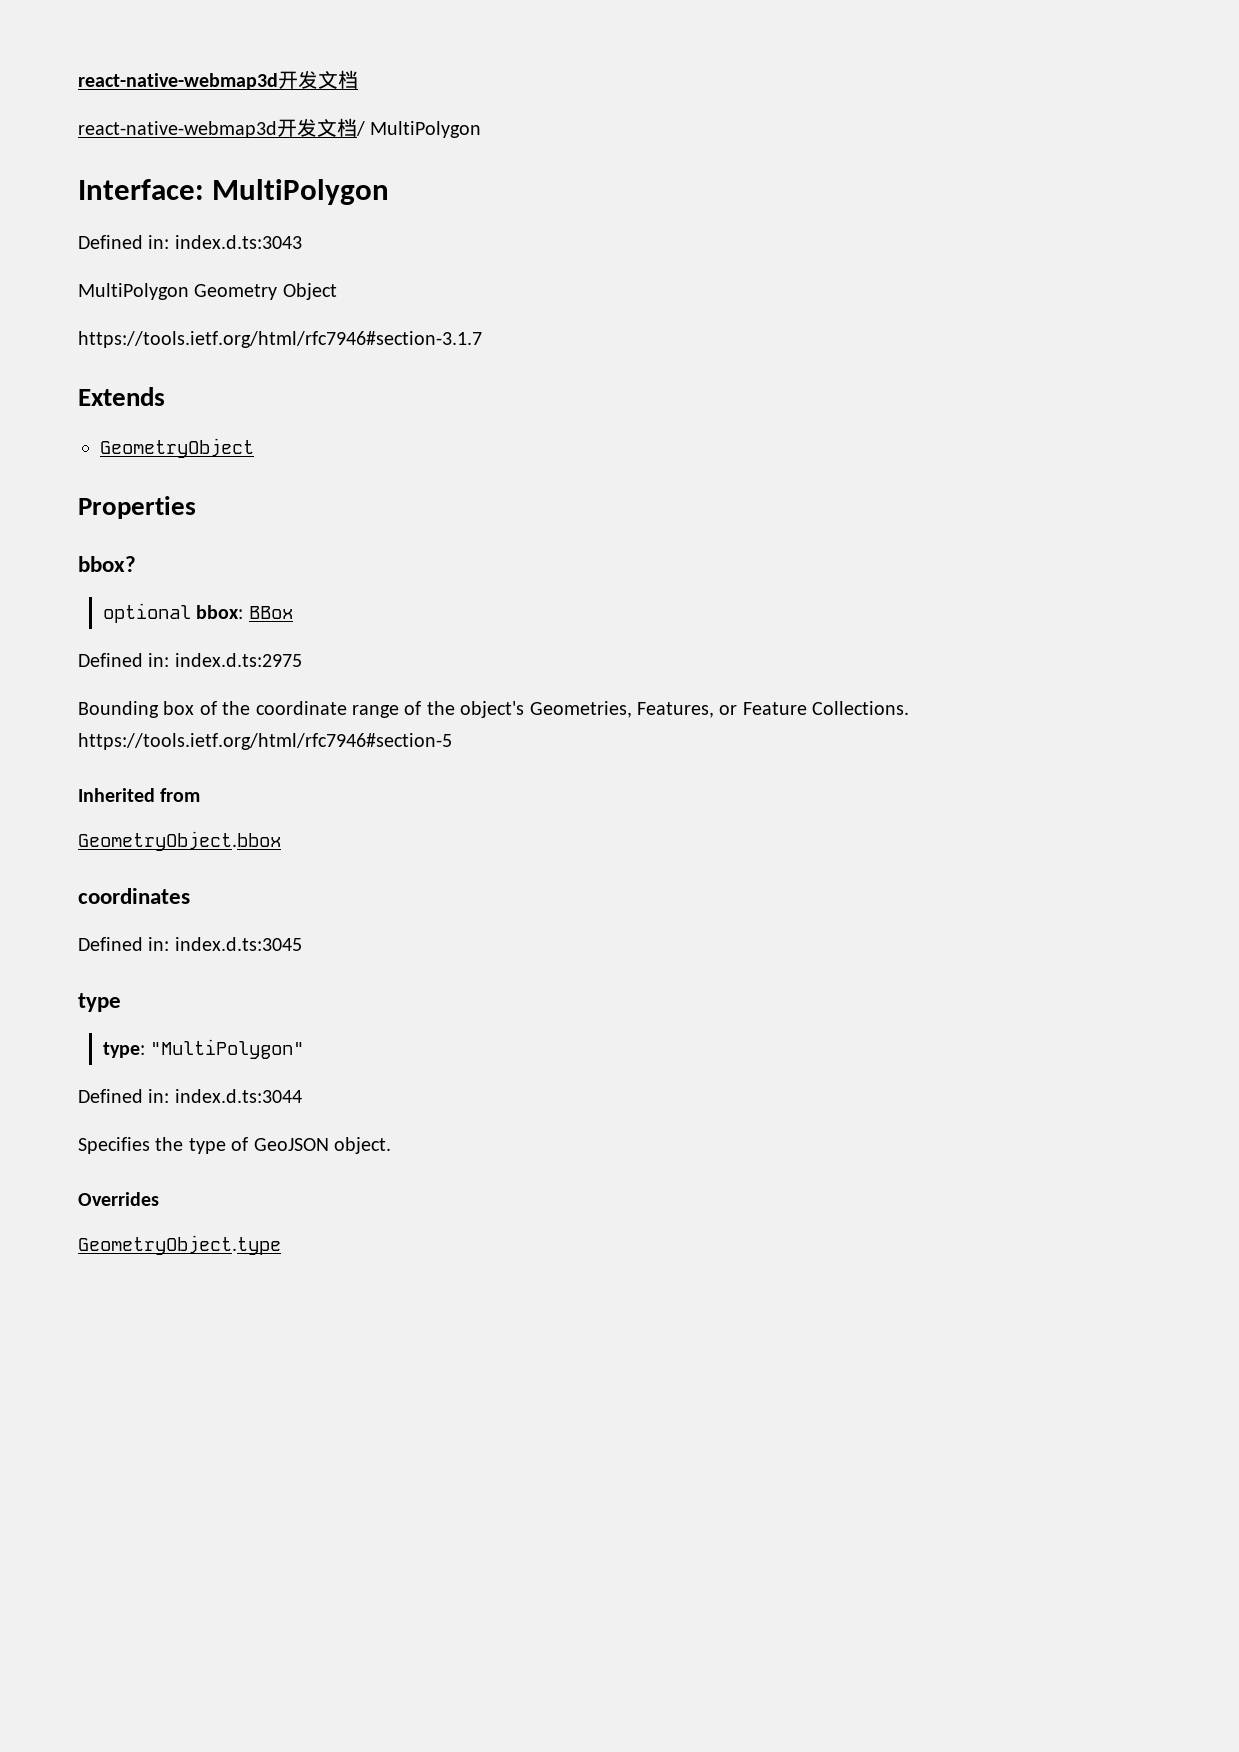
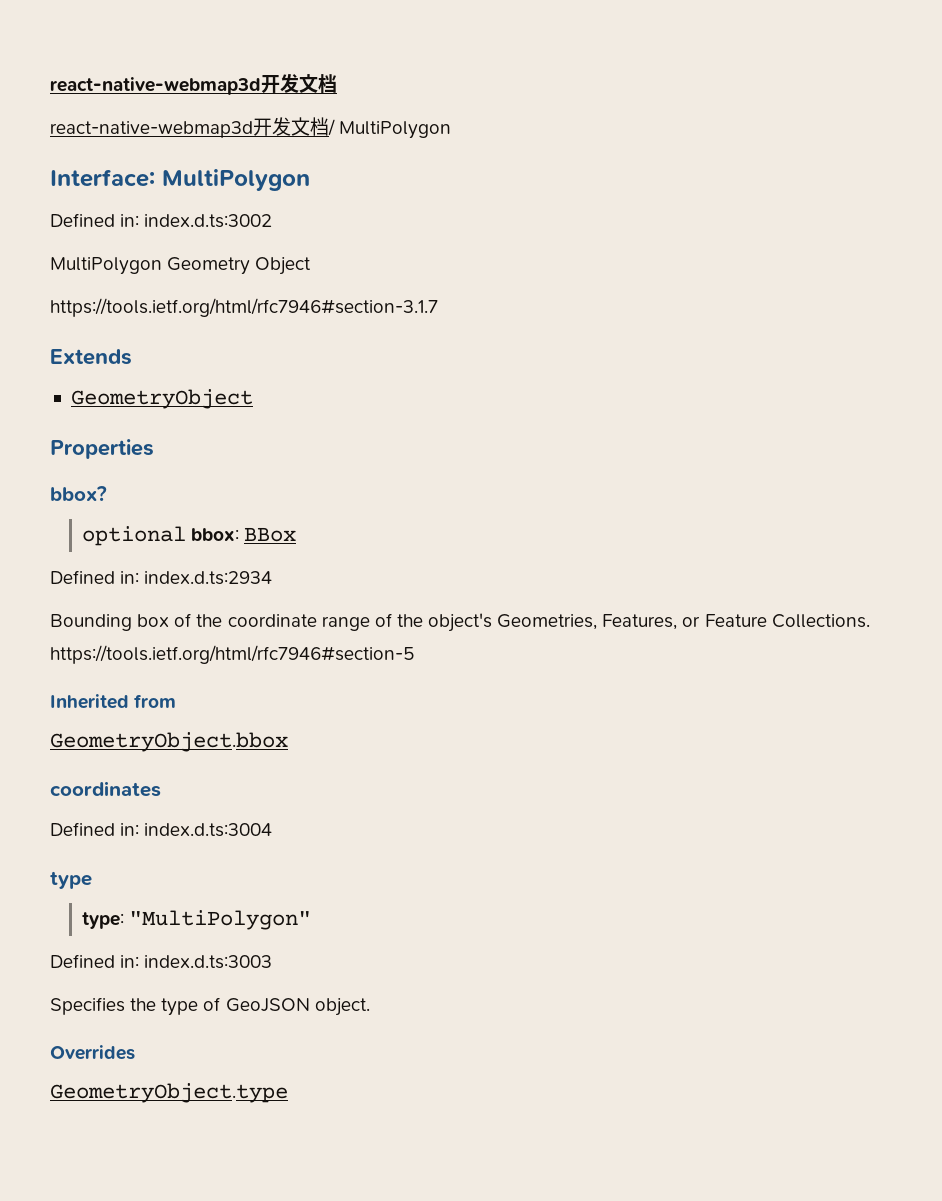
- Defined in: index.d.ts:3043
+ Defined in: index.d.ts:3002
- Defined in: index.d.ts:2975
+ Defined in: index.d.ts:2934
- Defined in: index.d.ts:3045
+ Defined in: index.d.ts:3004
- Defined in: index.d.ts:3044
+ Defined in: index.d.ts:3003

